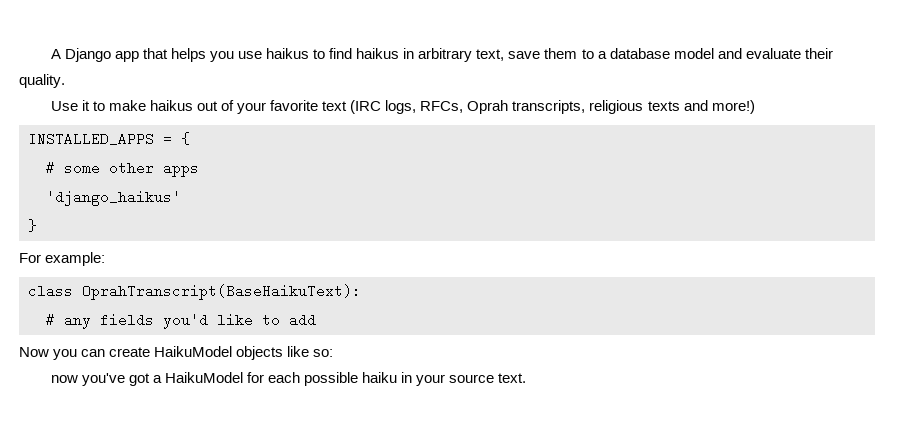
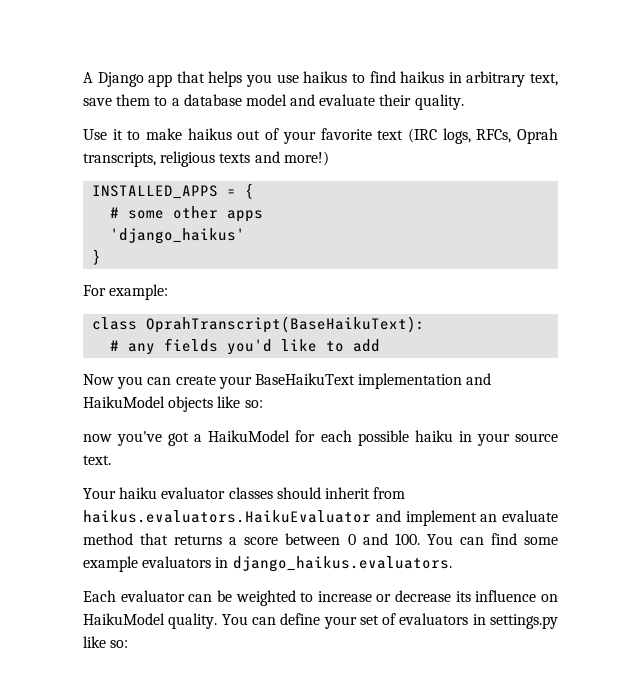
- Now you can create HaikuModel objects like so:
+ Now you can create your BaseHaikuText implementation and HaikuModel objects like so:
+ Your haiku evaluator classes should inherit from haikus.evaluators.HaikuEvaluator and implement an evaluate method that returns a score between 0 and 100. You can find some example evaluators in django_haikus.evaluators.
+ Each evaluator can be weighted to increase or decrease its influence on HaikuModel quality. You can define your set of evaluators in settings.py like so:

